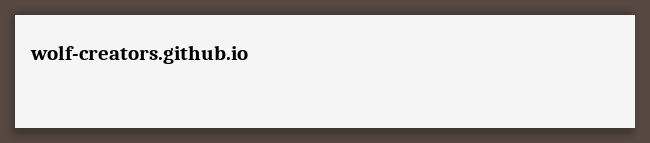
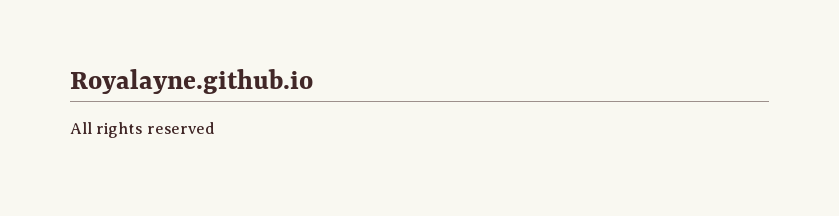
- wolf-creators.github.io
+ Royalayne.github.io
+ All rights reserved

